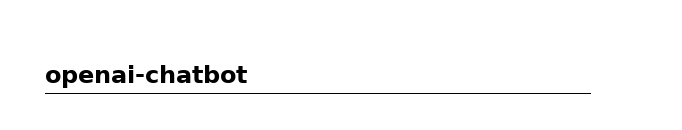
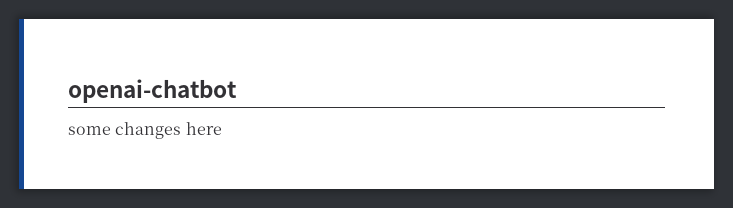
+ some changes here

